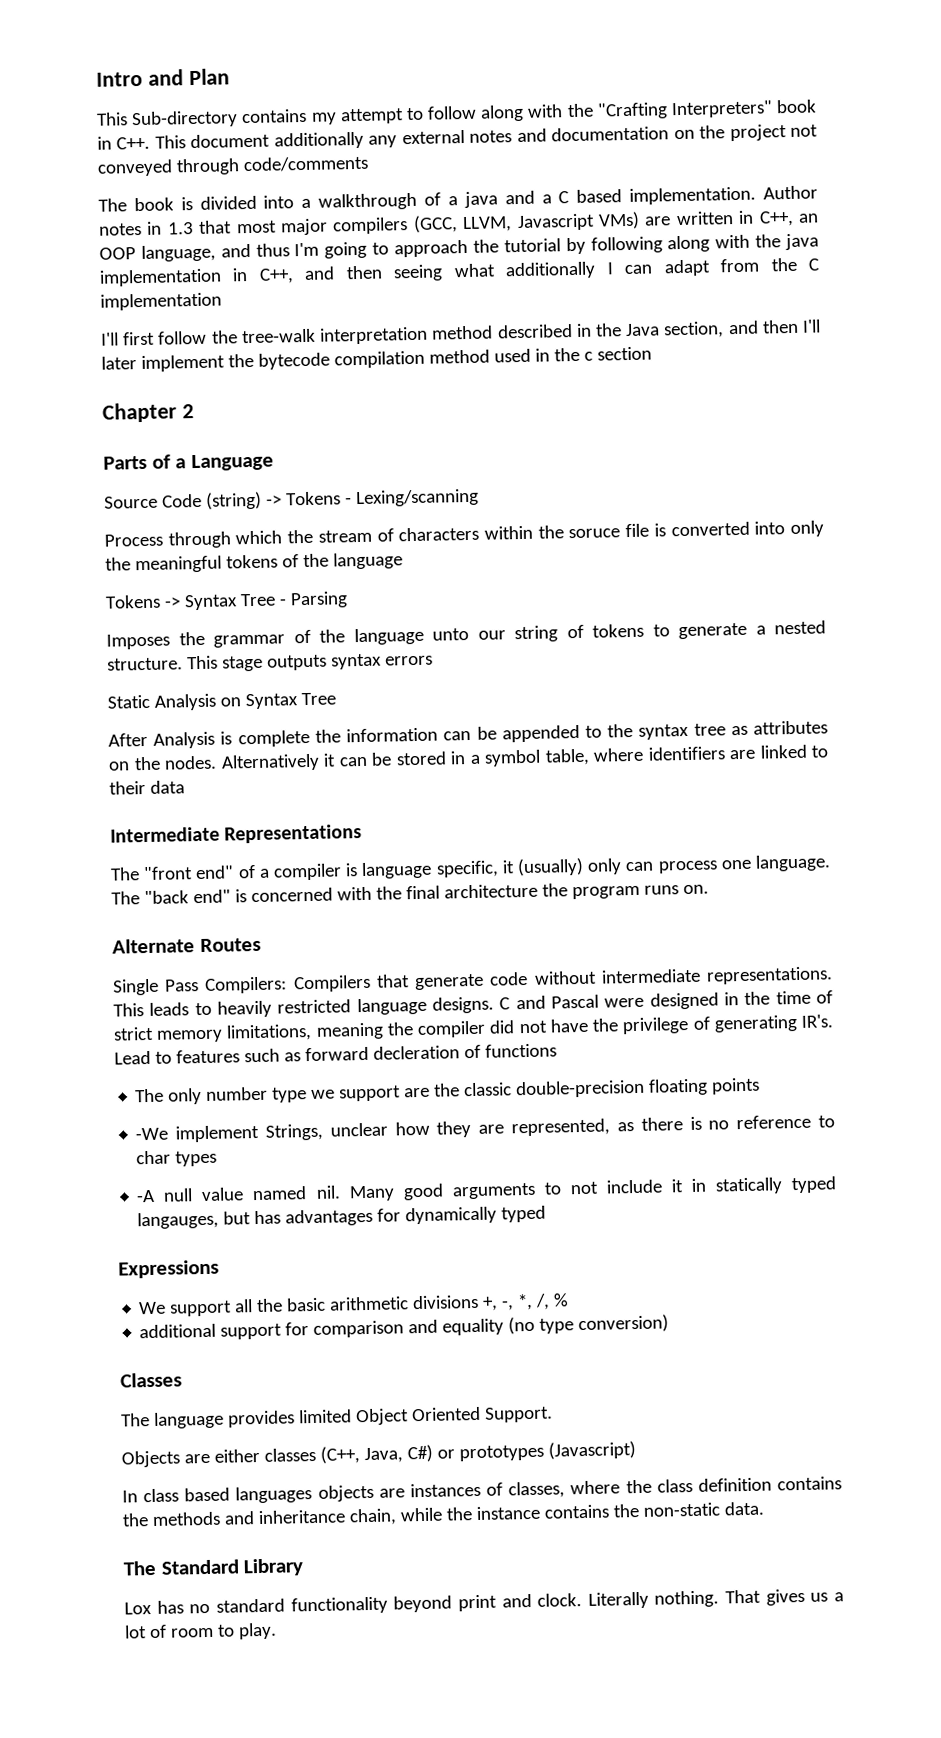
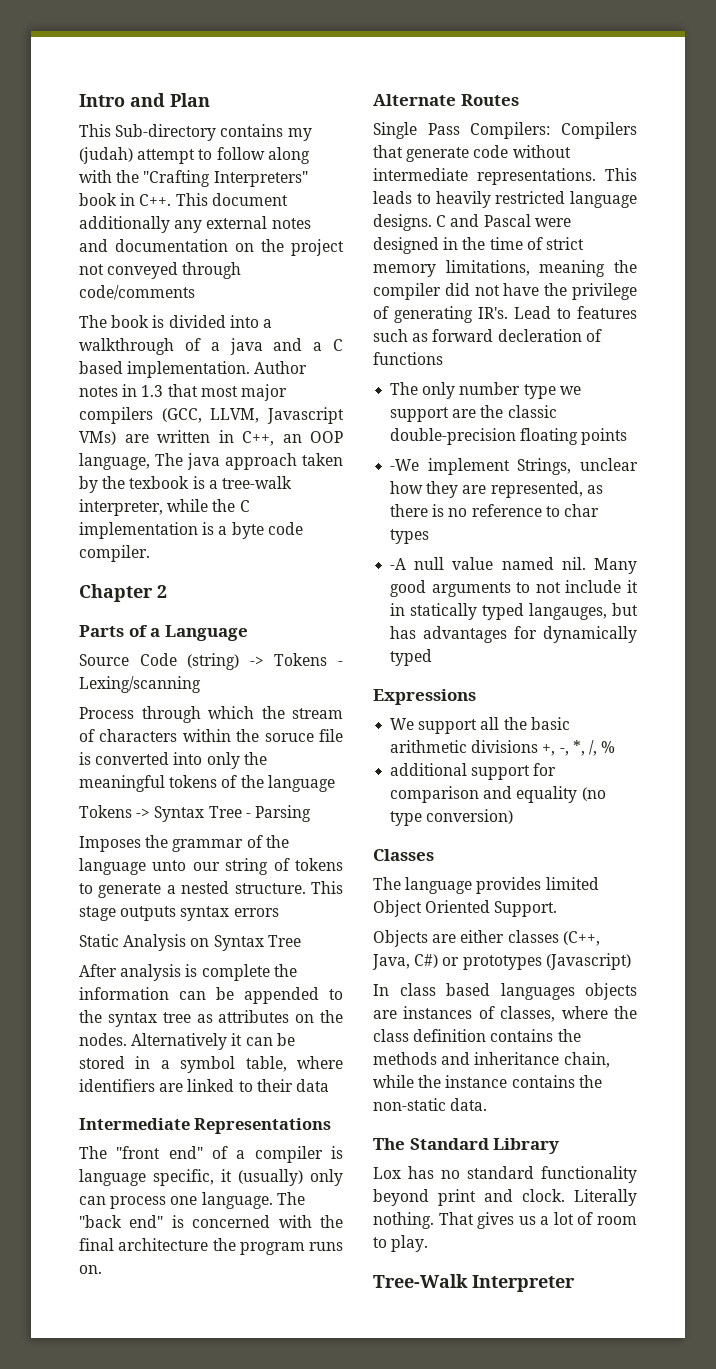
- This Sub-directory contains my attempt to follow along with the "Crafting Interpreters" book in C++. This document additionally any external notes and documentation on the project not conveyed through code/comments
+ This Sub-directory contains my (judah) attempt to follow along with the "Crafting Interpreters" book in C++. This document additionally any external notes and documentation on the project not conveyed through code/comments
- Author notes in 1.3 that most major compilers (GCC, LLVM, Javascript VMs) are written in C++, an OOP language, and thus I'm going to approach the tutorial by following along with the java implementation in C++, and then seeing what additionally I can adapt from the C implementation
- I'll first follow the tree-walk interpretation method described in the Java section, and then I'll later implement the bytecode compilation method used in the c section
+ Author notes in 1.3 that most major compilers (GCC, LLVM, Javascript VMs) are written in C++, an OOP language, The java approach taken by the texbook is a tree-walk interpreter, while the C implementation is a byte code compiler.
- After Analysis is complete the information can be appended to the syntax tree as attributes on the nodes.
+ After analysis is complete the information can be appended to the syntax tree as attributes on the nodes.
+ Tree-Walk Interpreter

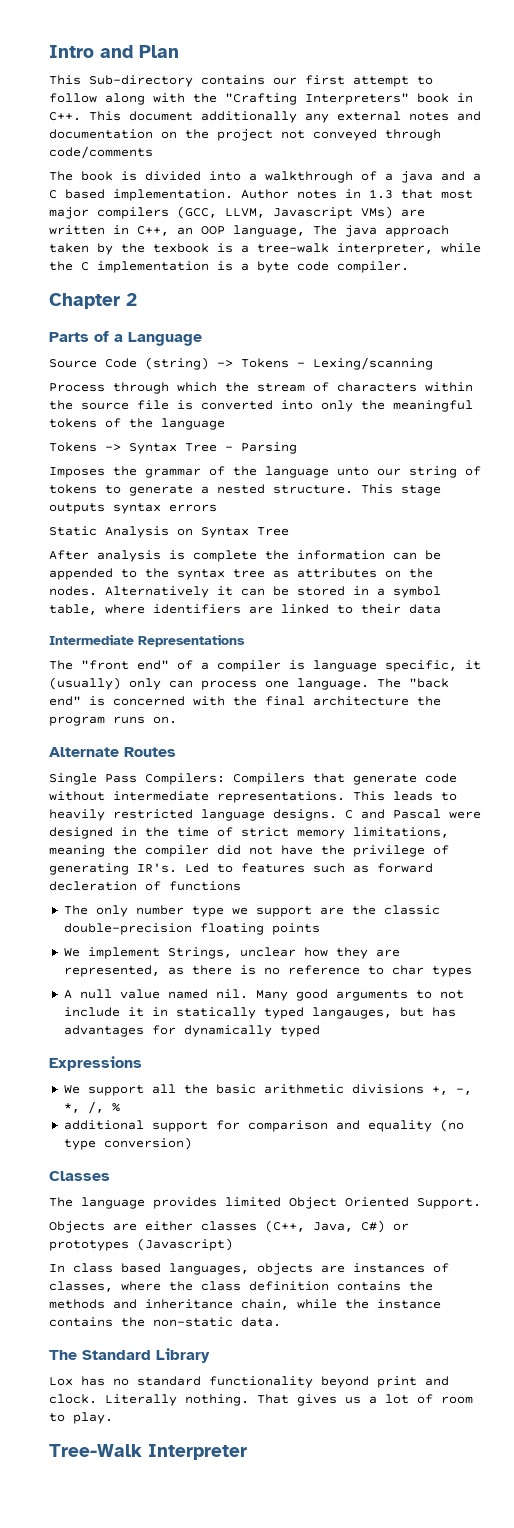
- This Sub-directory contains my (judah) attempt to follow along with the "Crafting Interpreters" book in C++. This document additionally any external notes and documentation on the project not conveyed through code/comments
+ This Sub-directory contains our first attempt to follow along with the "Crafting Interpreters" book in C++. This document additionally any external notes and documentation on the project not conveyed through code/comments
- Process through which the stream of characters within the soruce file is converted into only the meaningful tokens of the language
+ Process through which the stream of characters within the source file is converted into only the meaningful tokens of the language
- Lead to features such as forward decleration of functions
+ Led to features such as forward decleration of functions
- -We implement Strings, unclear how they are represented, as there is no reference to char types
+ We implement Strings, unclear how they are represented, as there is no reference to char types
- -A null value named nil.
+ A null value named nil.
- In class based languages objects are instances of classes, where the class definition contains the methods and inheritance chain, while the instance contains the non-static data.
+ In class based languages, objects are instances of classes, where the class definition contains the methods and inheritance chain, while the instance contains the non-static data.

